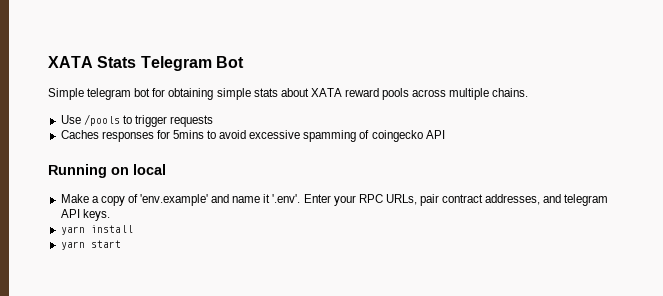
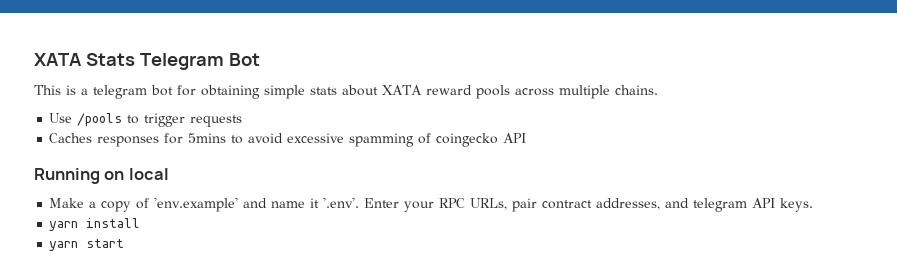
- Simple telegram bot for obtaining simple stats about XATA reward pools across multiple chains.
+ This is a telegram bot for obtaining simple stats about XATA reward pools across multiple chains.

